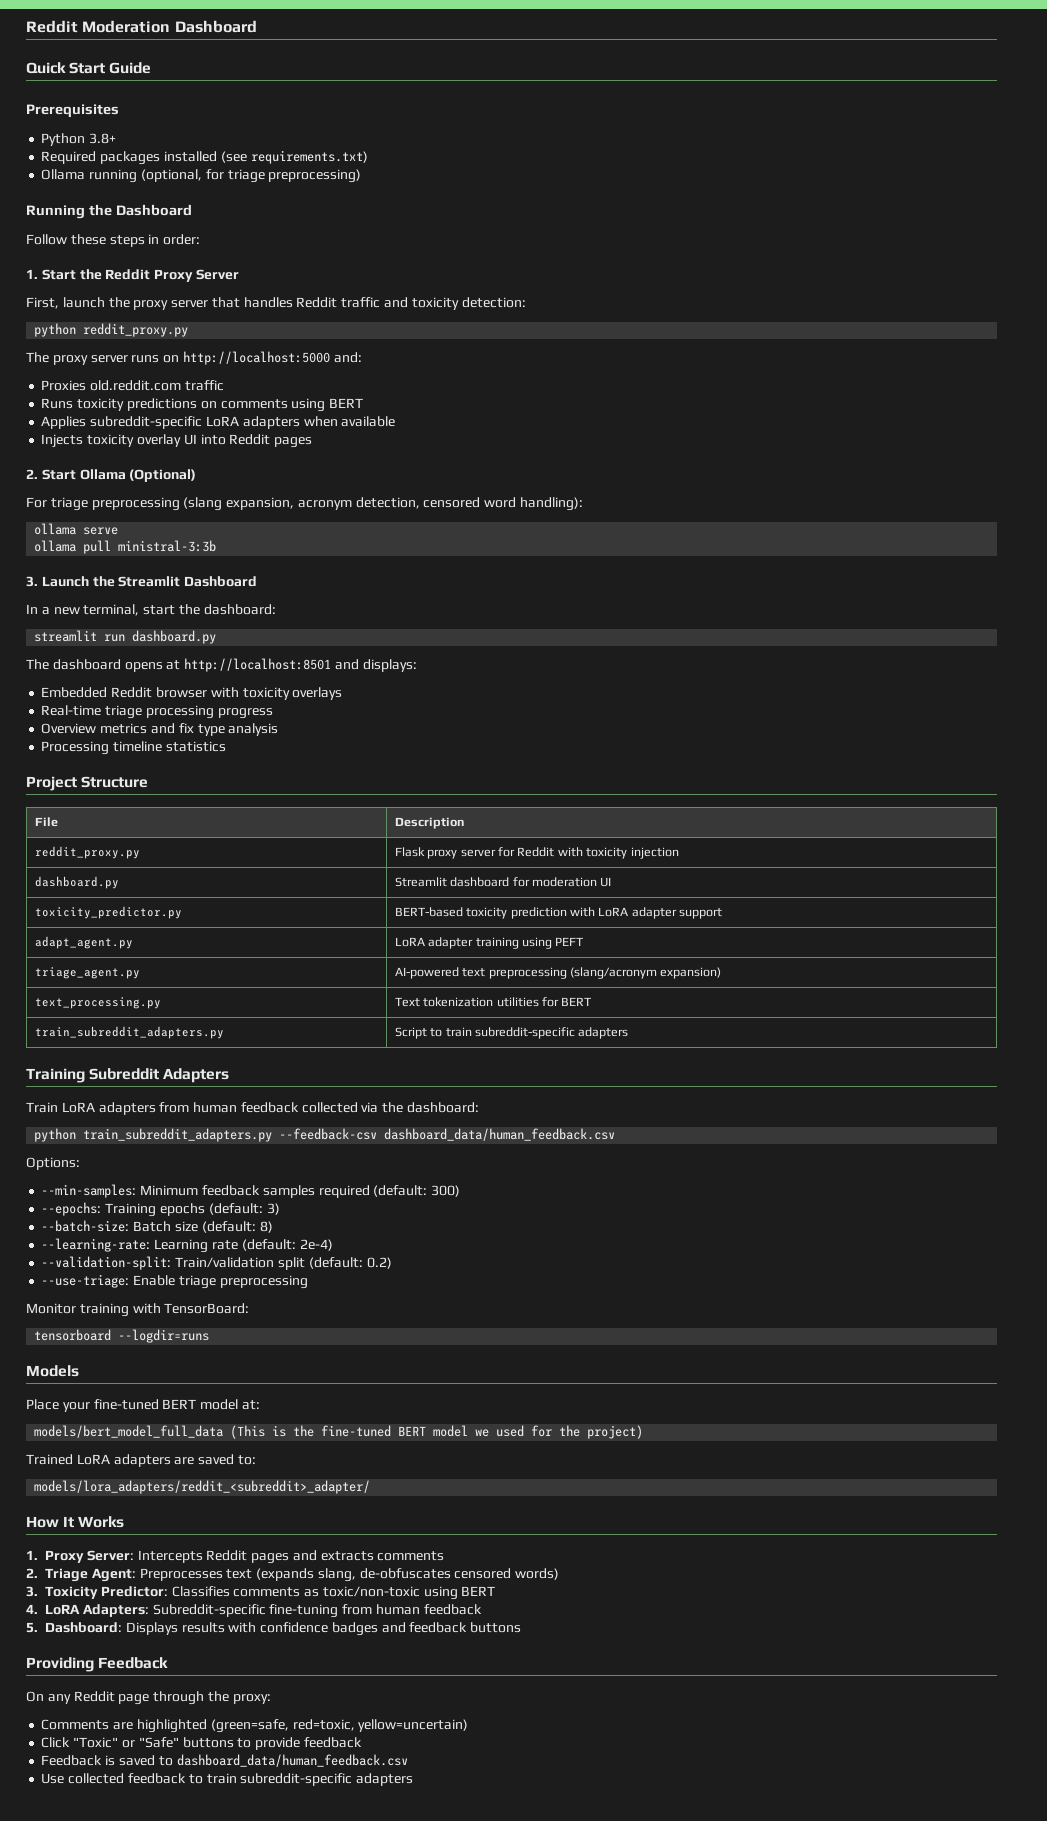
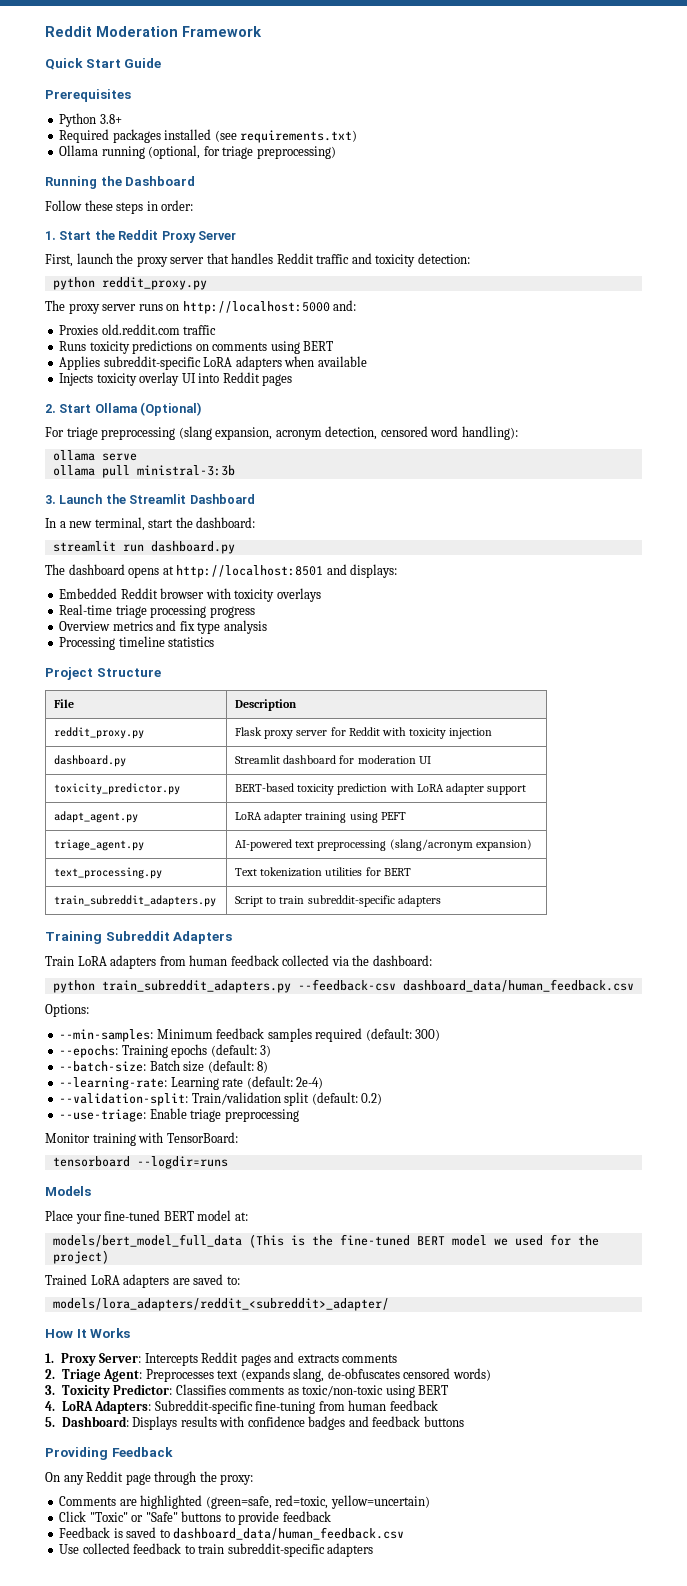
- Reddit Moderation Dashboard
+ Reddit Moderation Framework

